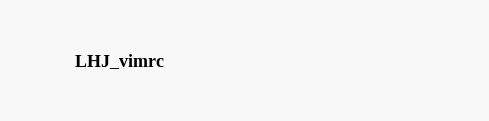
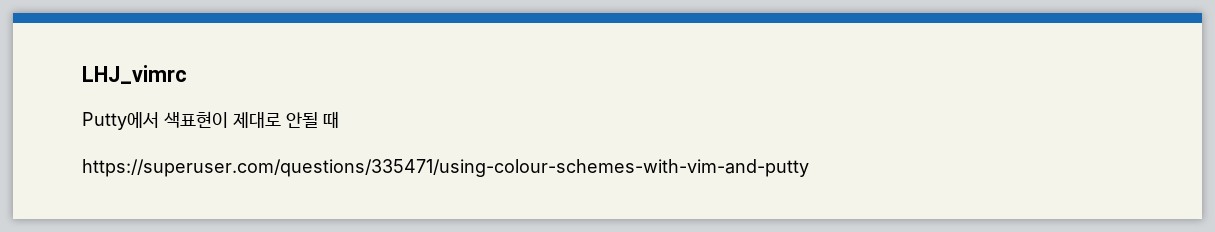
+ Putty에서 색표현이 제대로 안될 때
+ https://superuser.com/questions/335471/using-colour-schemes-with-vim-and-putty

